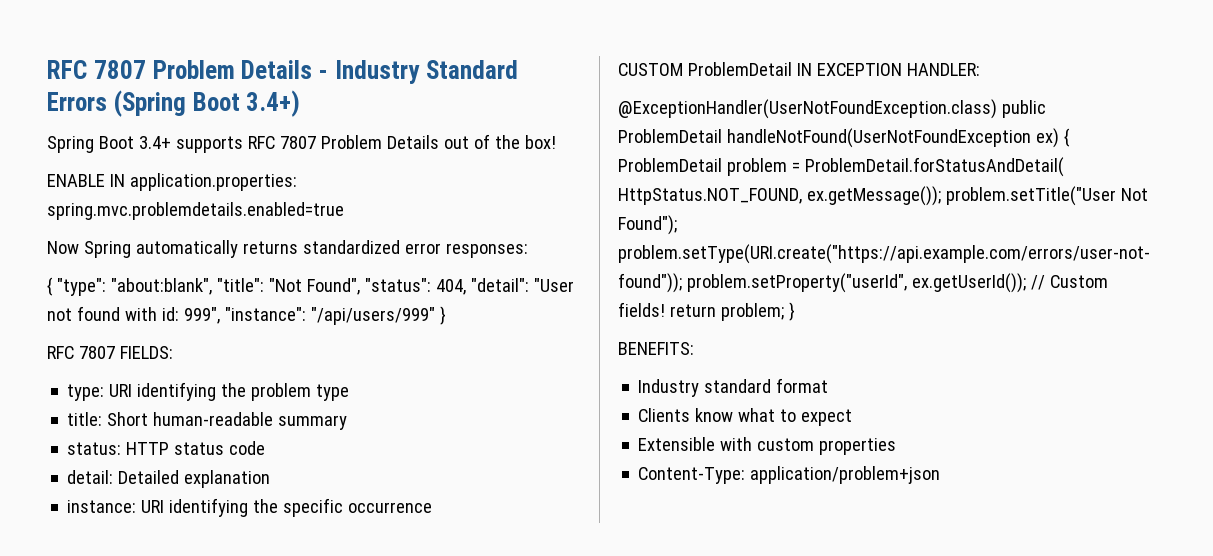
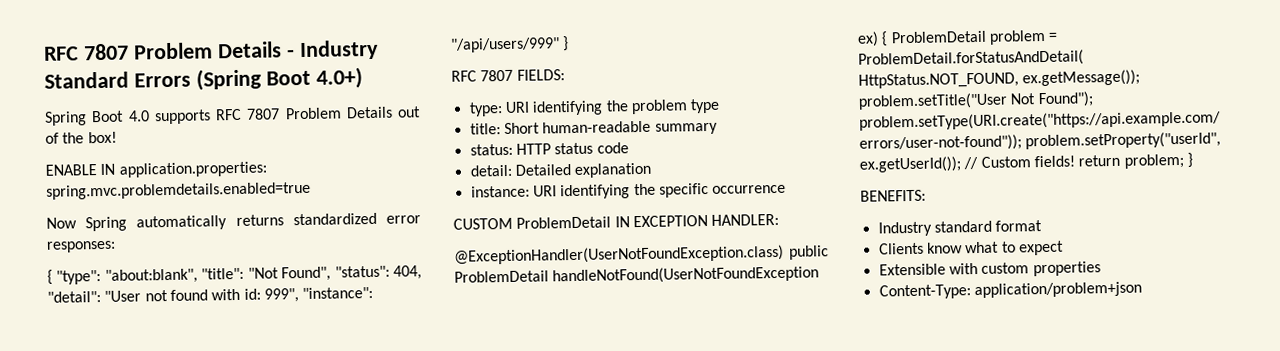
- RFC 7807 Problem Details - Industry Standard Errors (Spring Boot 3.4+)
+ RFC 7807 Problem Details - Industry Standard Errors (Spring Boot 4.0+)
- Spring Boot 3.4+ supports RFC 7807 Problem Details out of the box!
+ Spring Boot 4.0 supports RFC 7807 Problem Details out of the box!

